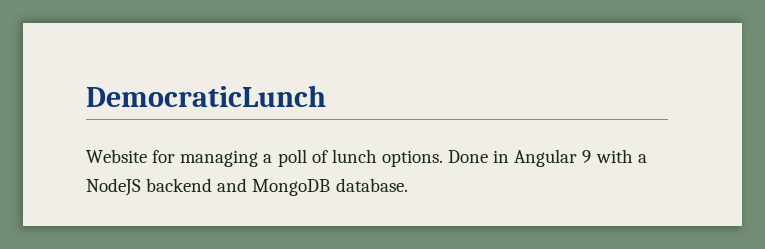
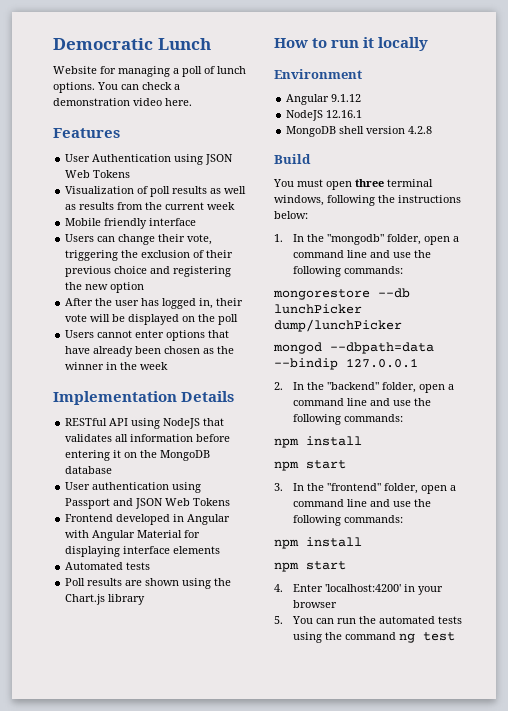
- DemocraticLunch
+ Democratic Lunch
- Done in Angular 9 with a NodeJS backend and MongoDB database.
+ You can check a demonstration video here.
+ Features
+ User Authentication using JSON Web Tokens
+ Visualization of poll results as well as results from the current week
+ Mobile friendly interface
+ Users can change their vote, triggering the exclusion of their previous choice and registering the new option
+ After the user has logged in, their vote will be displayed on the poll
+ Users cannot enter options that have already been chosen as the winner in the week
+ Implementation Details
+ RESTful API using NodeJS that validates all information before entering it on the MongoDB database
+ User authentication using Passport and JSON Web Tokens
+ Frontend developed in Angular with Angular Material for displaying interface elements
+ Automated tests
+ Poll results are shown using the Chart.js library
+ How to run it locally
+ Environment
+ Angular 9.1.12
+ NodeJS 12.16.1
+ MongoDB shell version 4.2.8
+ Build
+ You must open three terminal windows, following the instructions below:
+ 1. In the "mongodb" folder, open a command line and use the following commands:
+ mongorestore --db lunchPicker dump/lunchPicker
+ mongod --dbpath=data --bindip 127.0.0.1
+ 2. In the "backend" folder, open a command line and use the following commands:
+ npm install
+ npm start
+ 3. In the "frontend" folder, open a command line and use the following commands:
+ npm install
+ npm start
+ 4. Enter 'localhost:4200' in your browser
+ 5. You can run the automated tests using the command ng test

